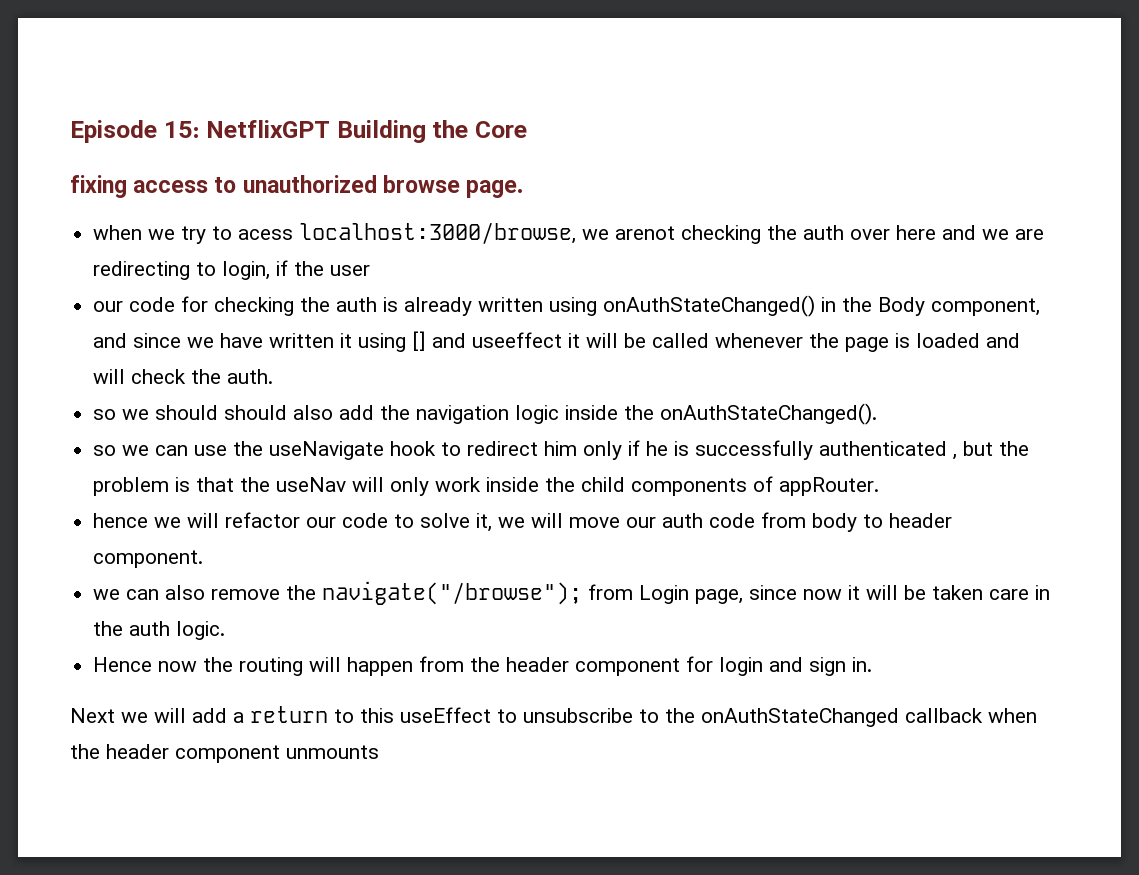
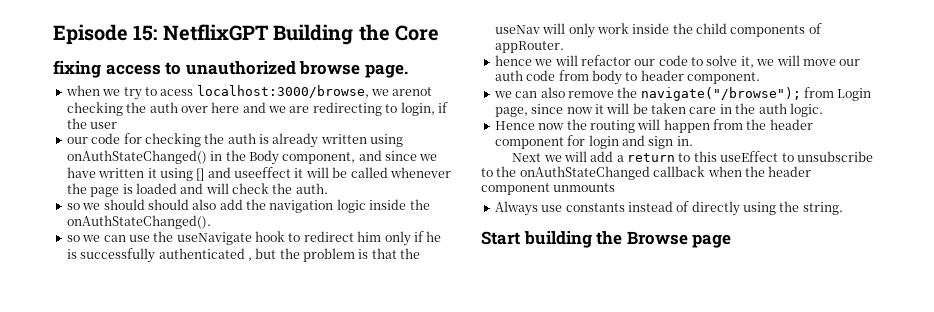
+ Always use constants instead of directly using the string.
+ Start building the Browse page

